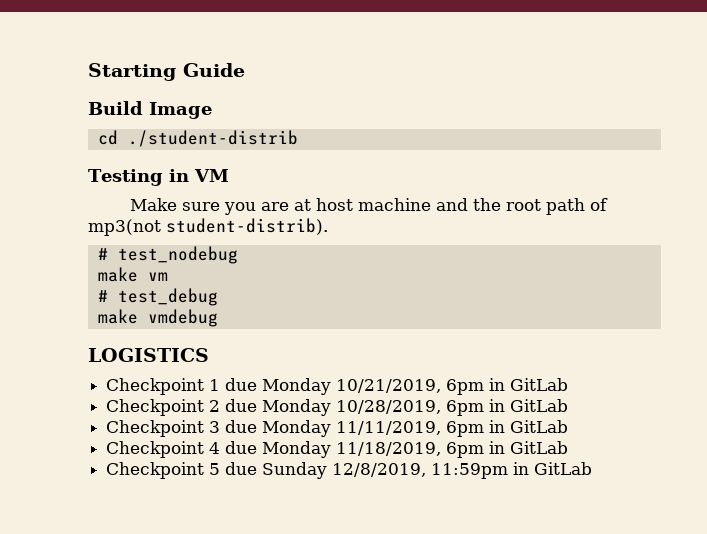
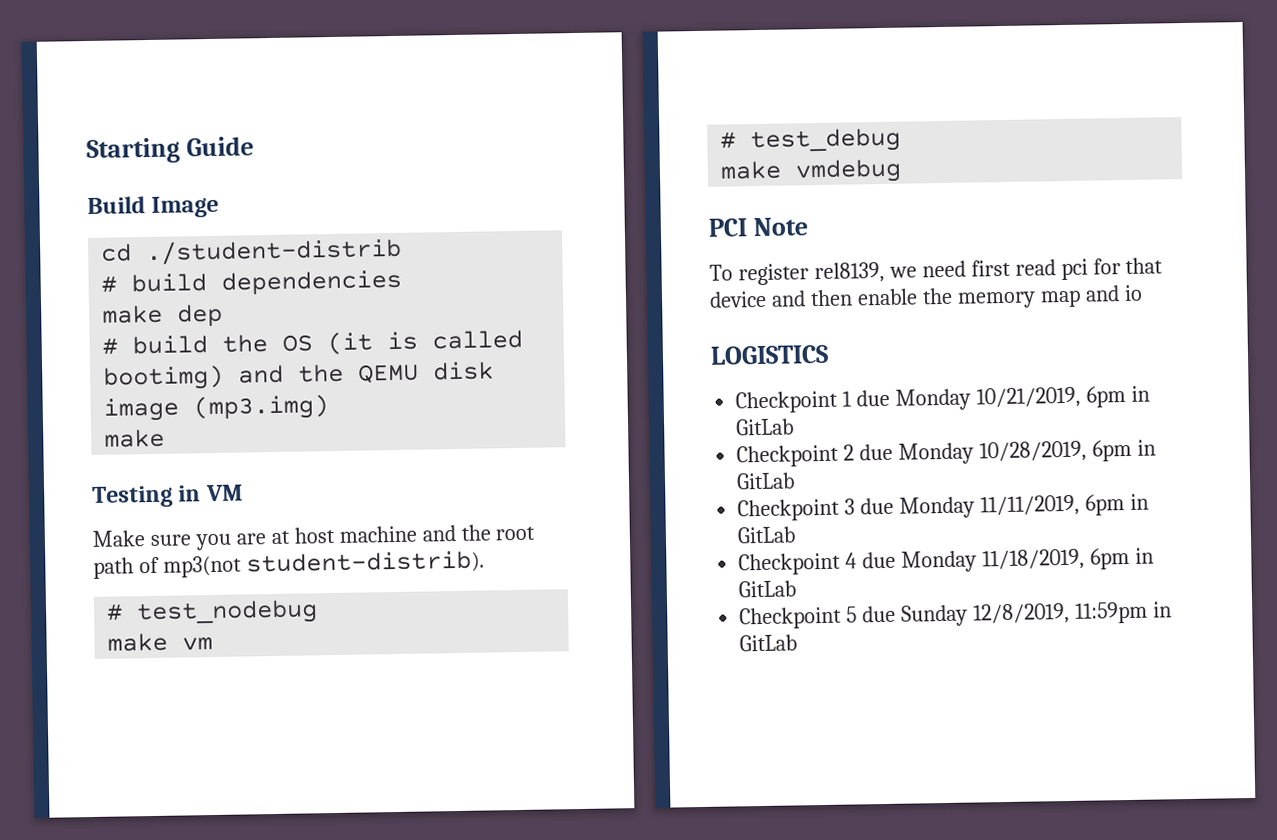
+ # build dependencies
+ make dep
+ # build the OS (it is called bootimg) and the QEMU disk image (mp3.img)
+ make
+ PCI Note
+ To register rel8139, we need first read pci for that device and then enable the memory map and io

